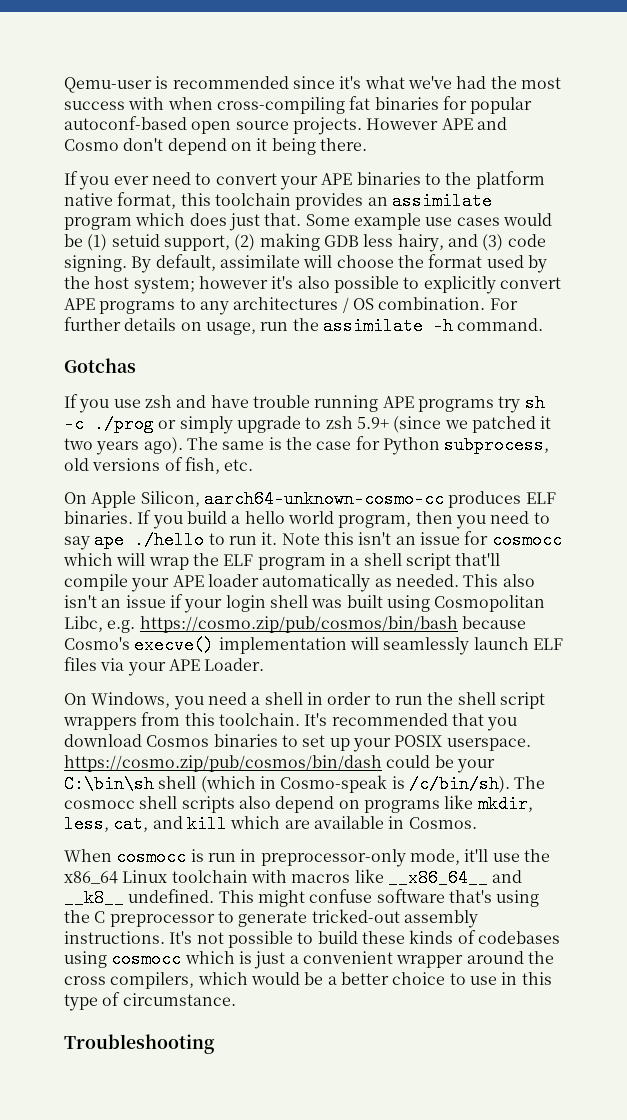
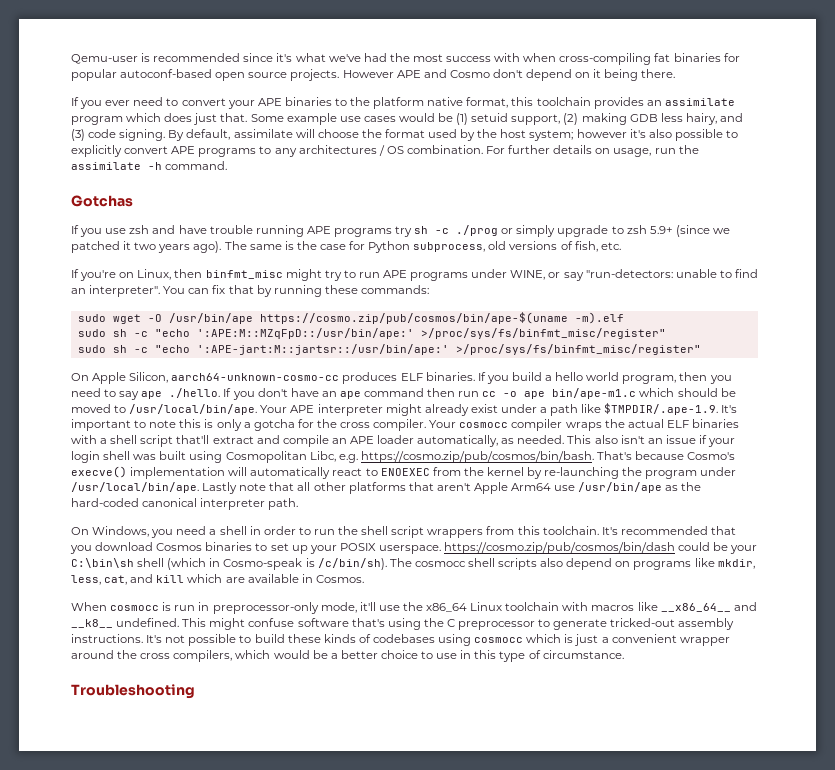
+ If you're on Linux, then binfmt_misc might try to run APE programs under WINE, or say "run-detectors: unable to find an interpreter". You can fix that by running these commands:
+ sudo wget -O /usr/bin/ape https://cosmo.zip/pub/cosmos/bin/ape-$(uname -m).elf
+ sudo sh -c "echo ':APE:M::MZqFpD::/usr/bin/ape:' >/proc/sys/fs/binfmt_misc/register"
+ sudo sh -c "echo ':APE-jart:M::jartsr::/usr/bin/ape:' >/proc/sys/fs/binfmt_misc/register"
- If you build a hello world program, then you need to say ape ./hello to run it. Note this isn't an issue for cosmocc which will wrap the ELF program in a shell script that'll compile your APE loader automatically as needed.
+ If you build a hello world program, then you need to say ape ./hello. If you don't have an ape command then run cc -o ape bin/ape-m1.c which should be moved to /usr/local/bin/ape. Your APE interpreter might already exist under a path like $TMPDIR/.ape-1.9. It's important to note this is only a gotcha for the cross compiler. Your cosmocc compiler wraps the actual ELF binaries with a shell script that'll extract and compile an APE loader automatically, as needed.
- This also isn't an issue if your login shell was built using Cosmopolitan Libc, e.g. https://cosmo.zip/pub/cosmos/bin/bash because Cosmo's execve() implementation will seamlessly launch ELF files via your APE Loader.
+ This also isn't an issue if your login shell was built using Cosmopolitan Libc, e.g. https://cosmo.zip/pub/cosmos/bin/bash. That's because Cosmo's execve() implementation will automatically react to ENOEXEC from the kernel by re-launching the program under /usr/local/bin/ape. Lastly note that all other platforms that aren't Apple Arm64 use /usr/bin/ape as the hard-coded canonical interpreter path.

